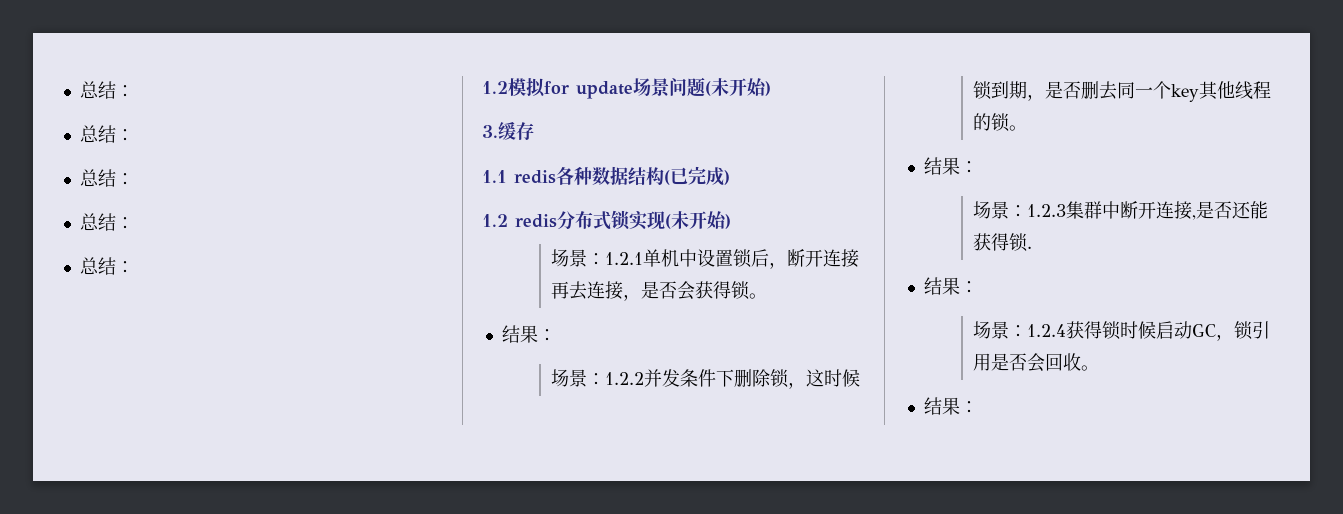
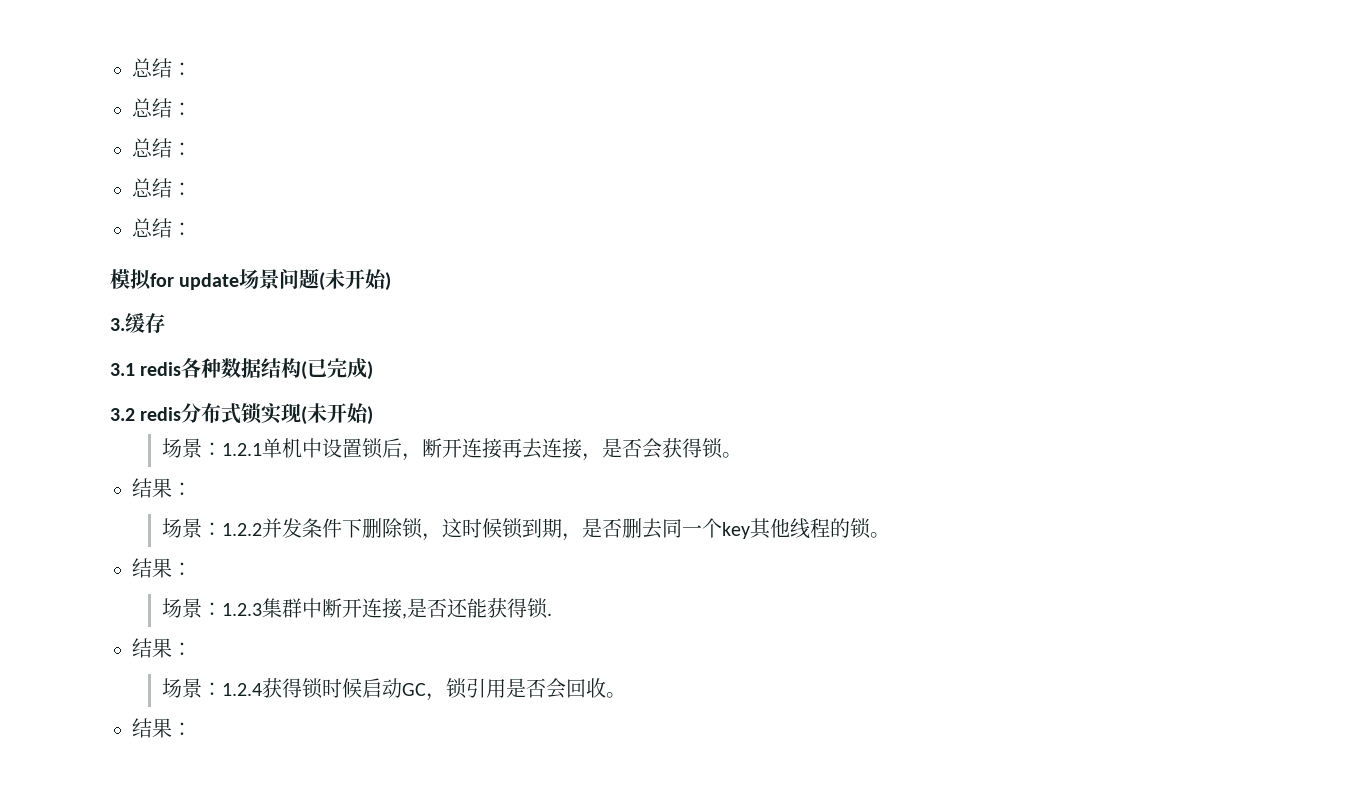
- 1.2模拟for update场景问题(未开始)
+ 模拟for update场景问题(未开始)
- 1.1 redis各种数据结构(已完成)
+ 3.1 redis各种数据结构(已完成)
- 1.2 redis分布式锁实现(未开始)
+ 3.2 redis分布式锁实现(未开始)

